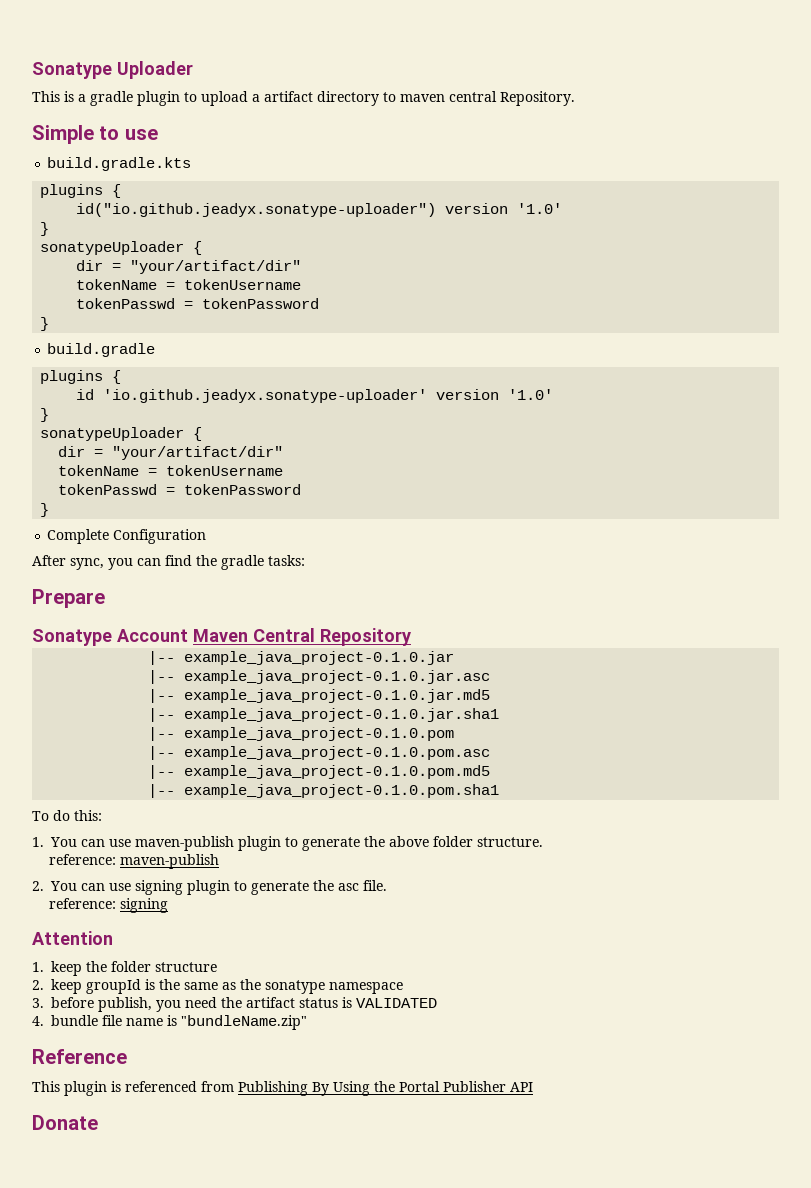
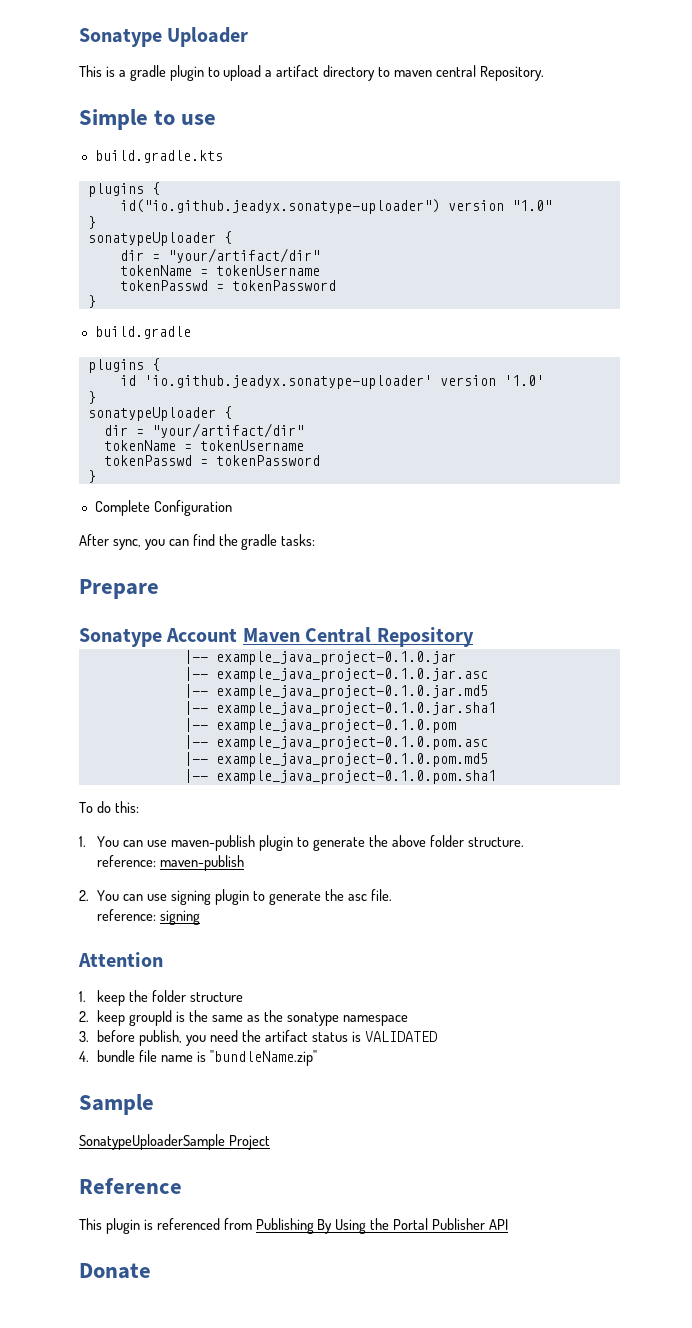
- id("io.github.jeadyx.sonatype-uploader") version '1.0'
+ id("io.github.jeadyx.sonatype-uploader") version "1.0"
+ Sample
+ SonatypeUploaderSample Project

